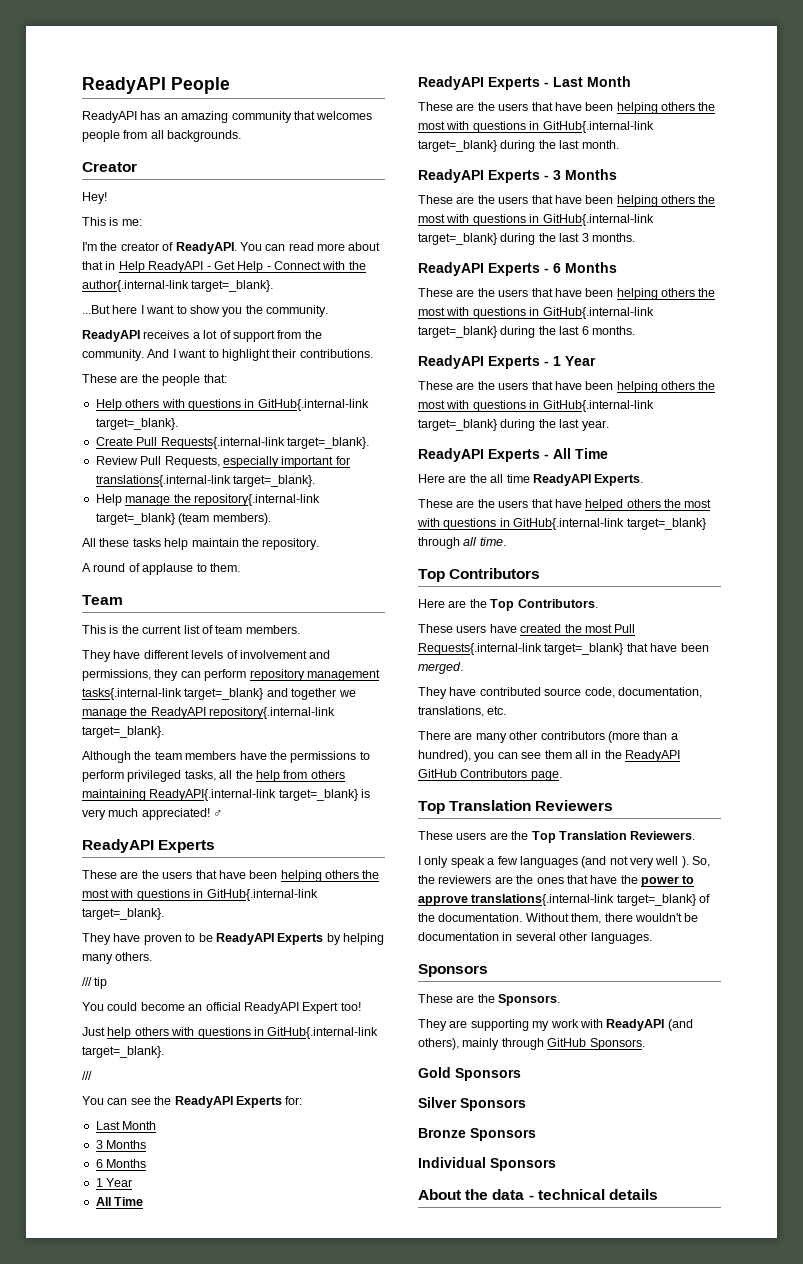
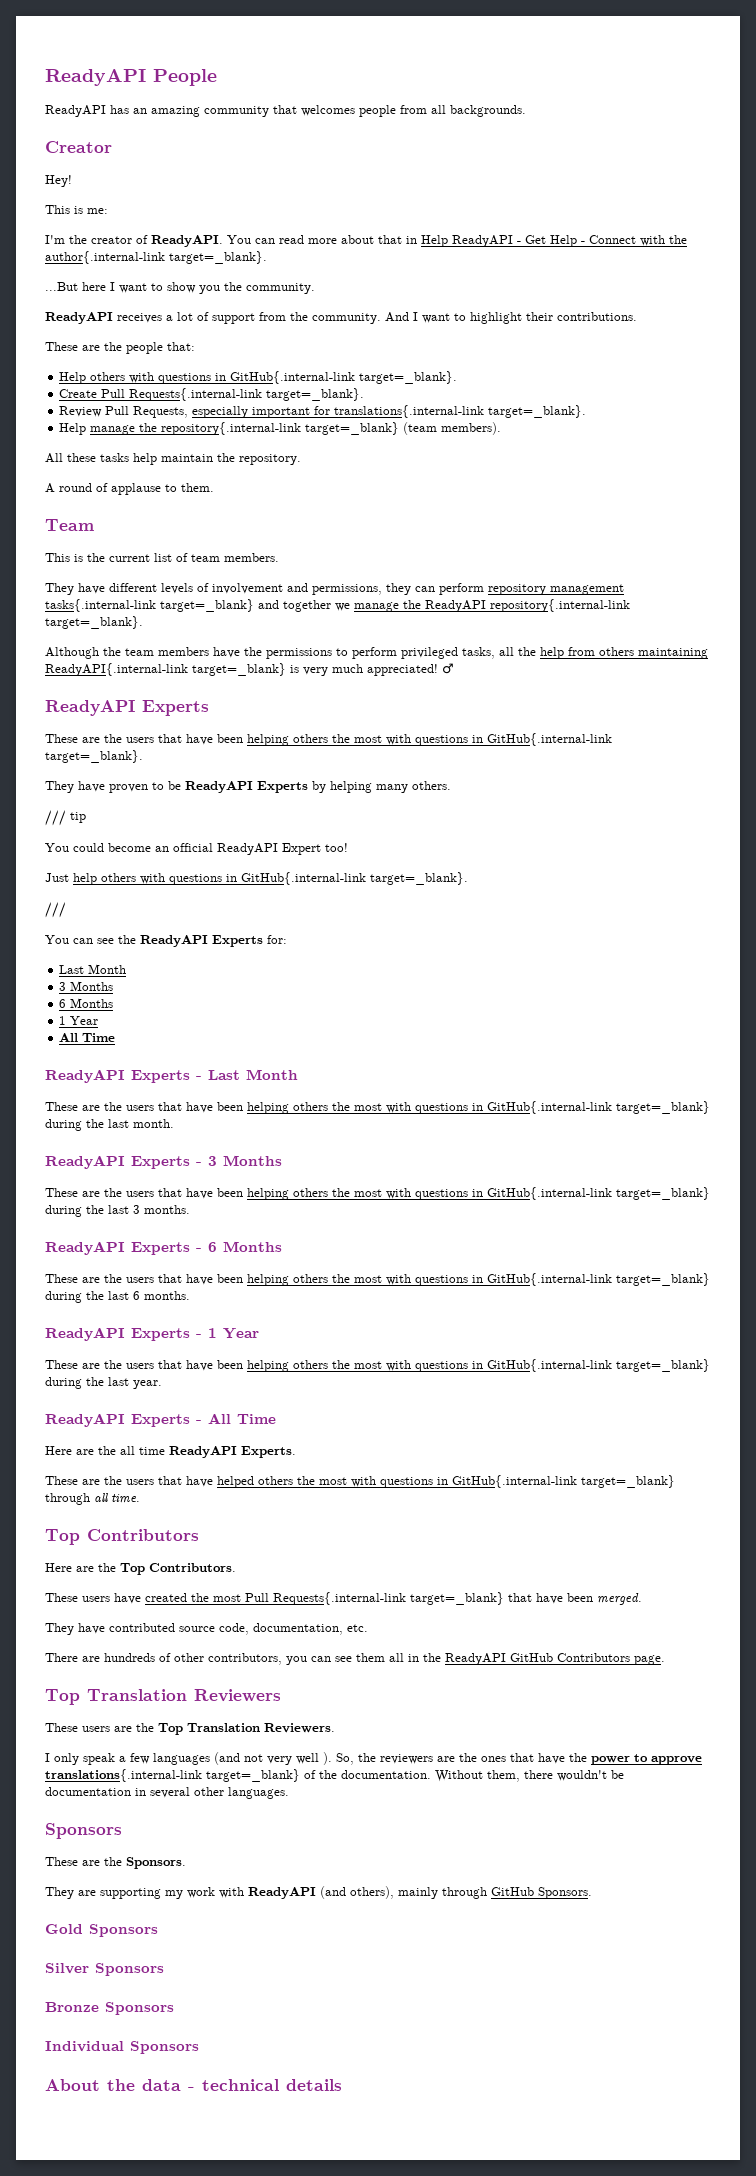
- They have contributed source code, documentation, translations, etc.
+ They have contributed source code, documentation, etc.
- There are many other contributors (more than a hundred), you can see them all in the ReadyAPI GitHub Contributors page.
+ There are hundreds of other contributors, you can see them all in the ReadyAPI GitHub Contributors page.

